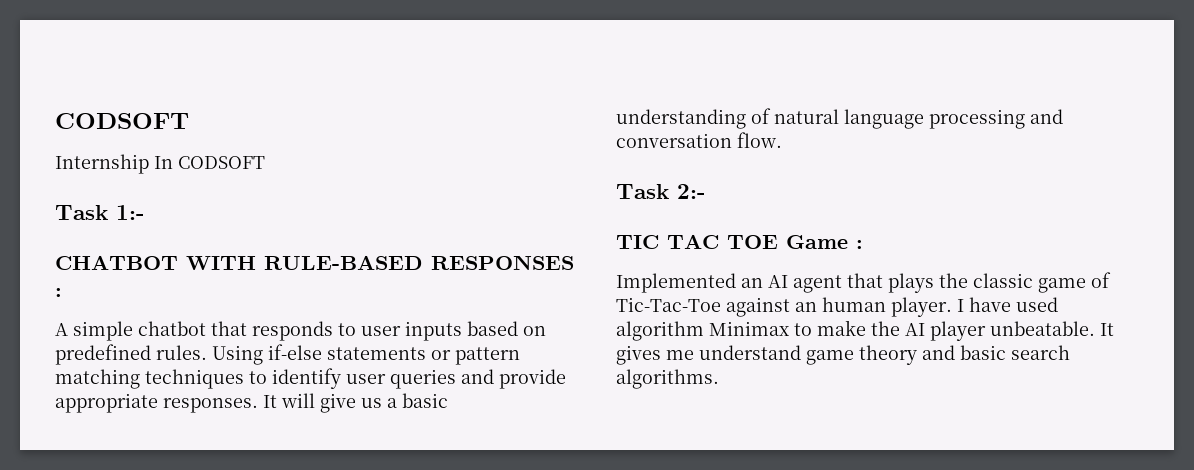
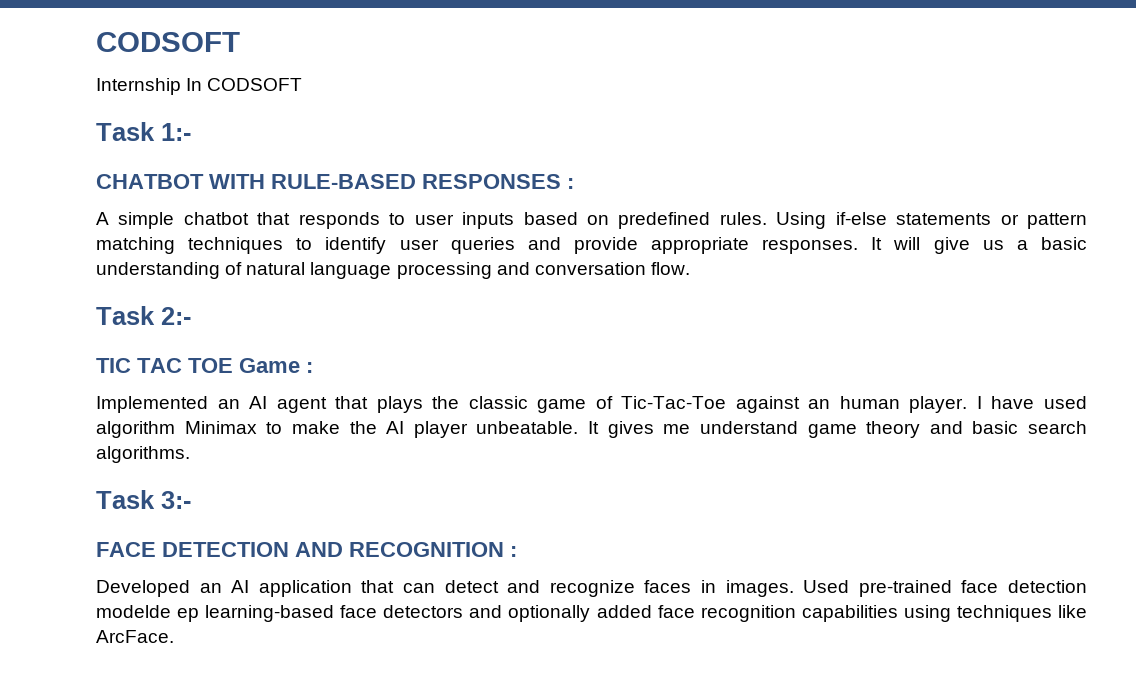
+ Task 3:-
+ FACE DETECTION AND RECOGNITION :
+ Developed an AI application that can detect and recognize faces in images. Used pre-trained face detection modelde ep learning-based face detectors and optionally added face recognition capabilities using techniques like ArcFace.

